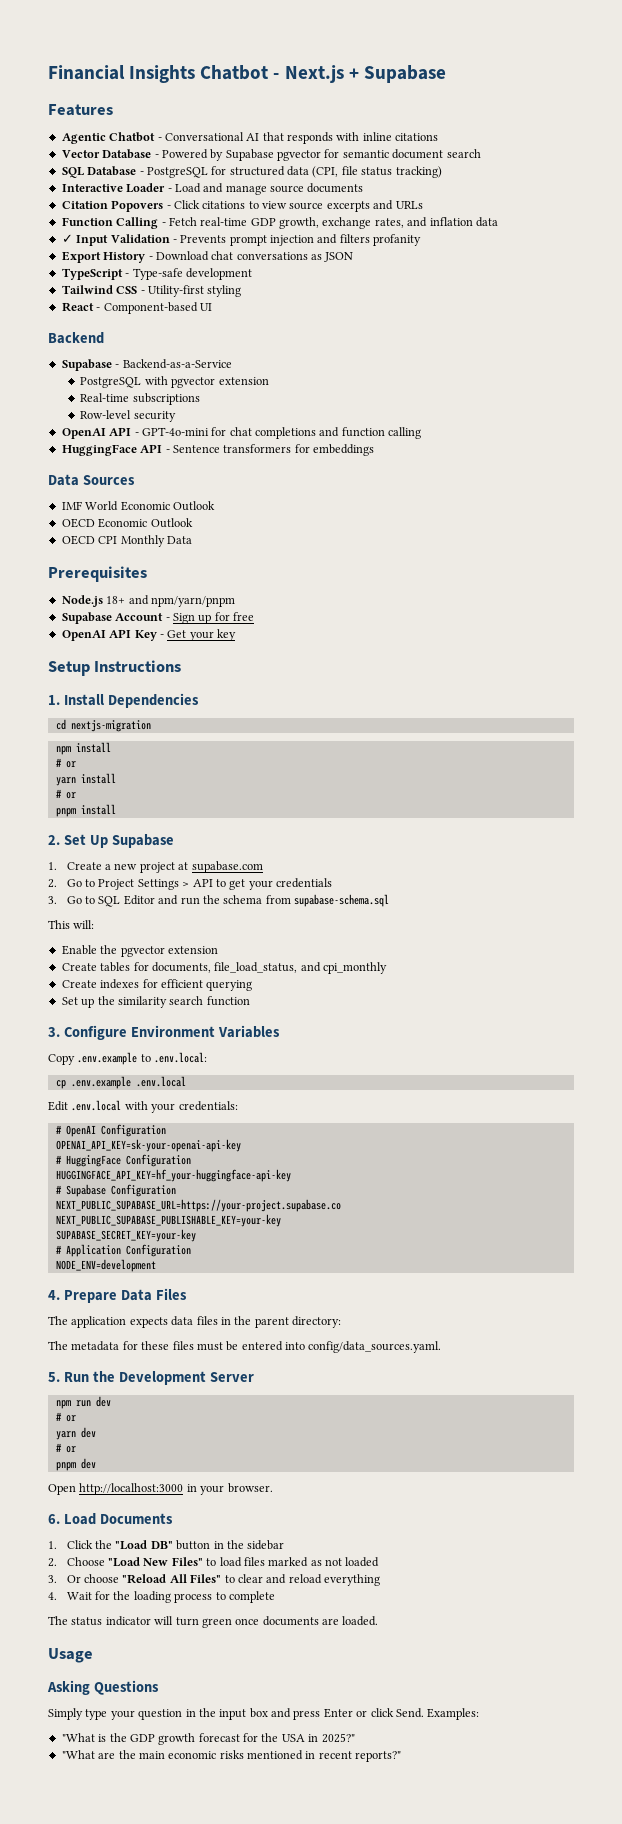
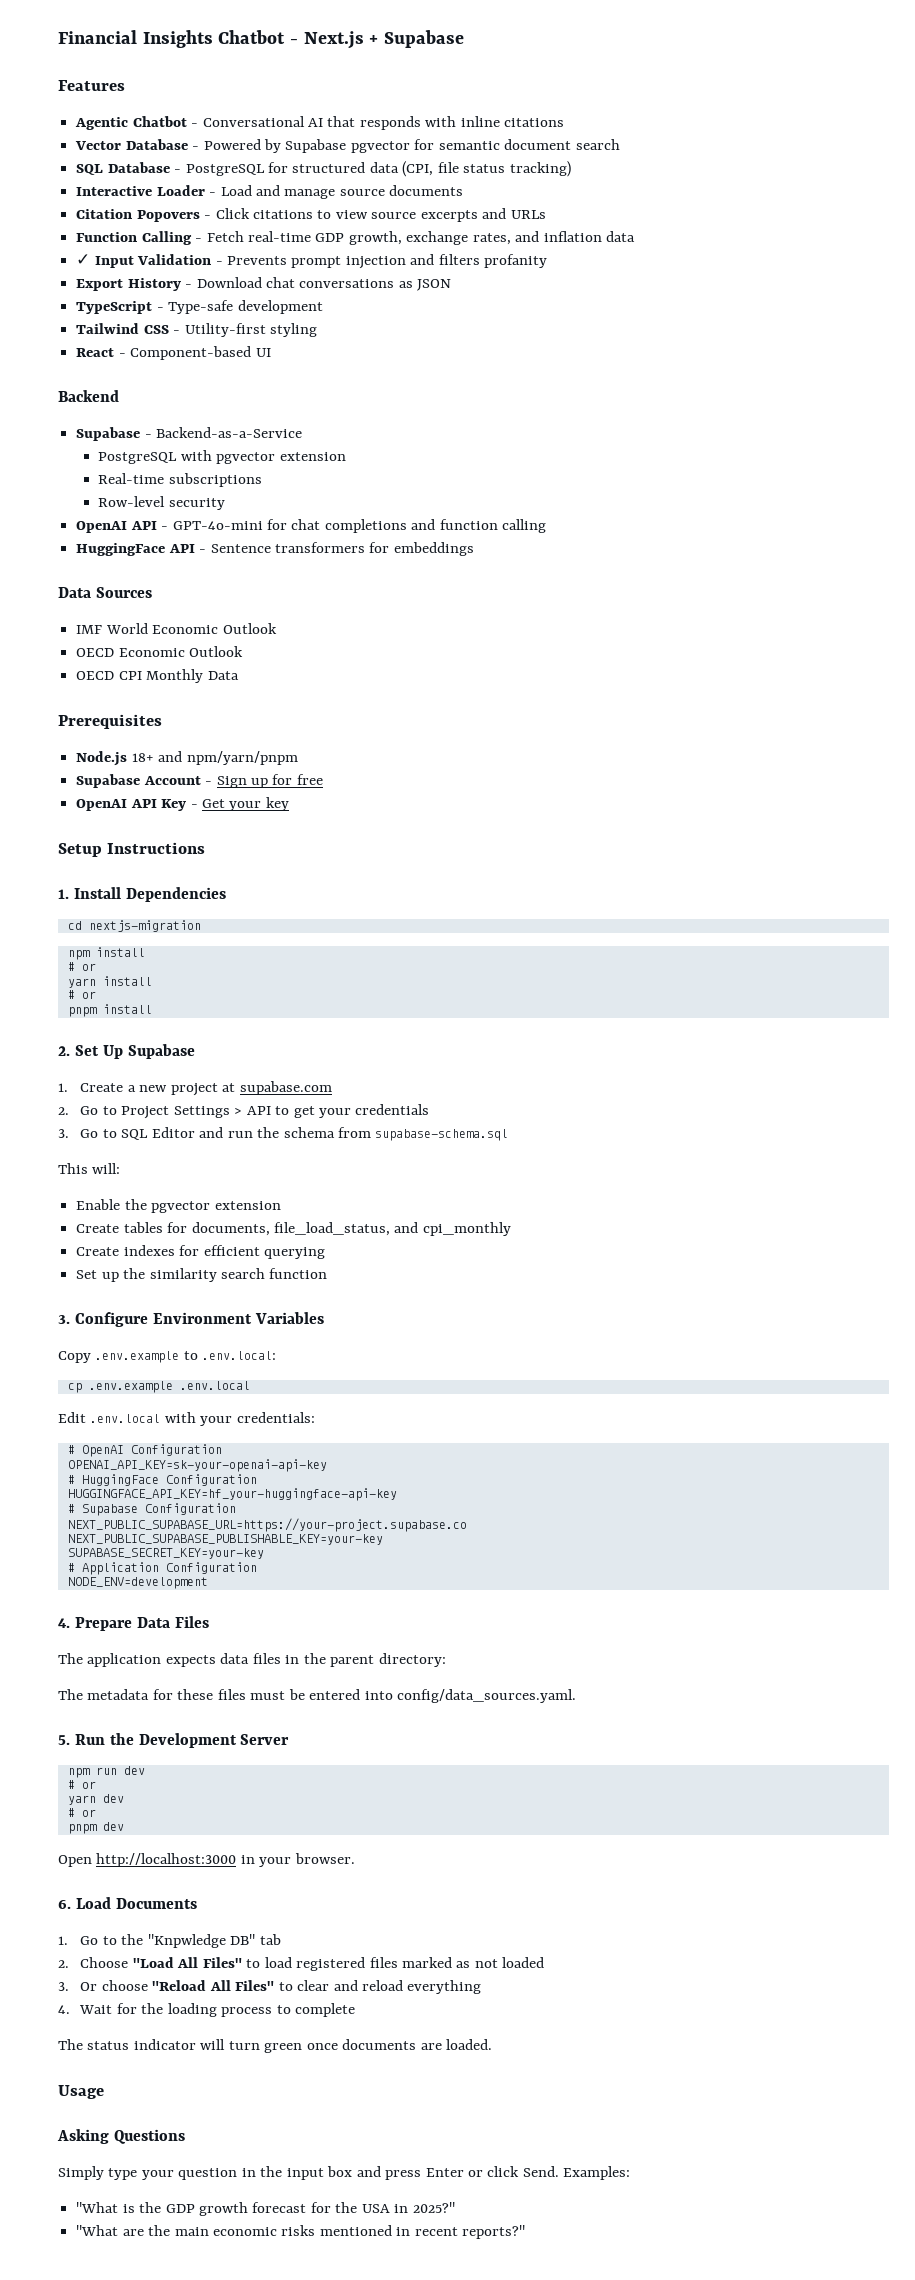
- 1. Click the "Load DB" button in the sidebar
+ 1. Go to the "Knpwledge DB" tab
- 2. Choose "Load New Files" to load files marked as not loaded
+ 2. Choose "Load All Files" to load registered files marked as not loaded

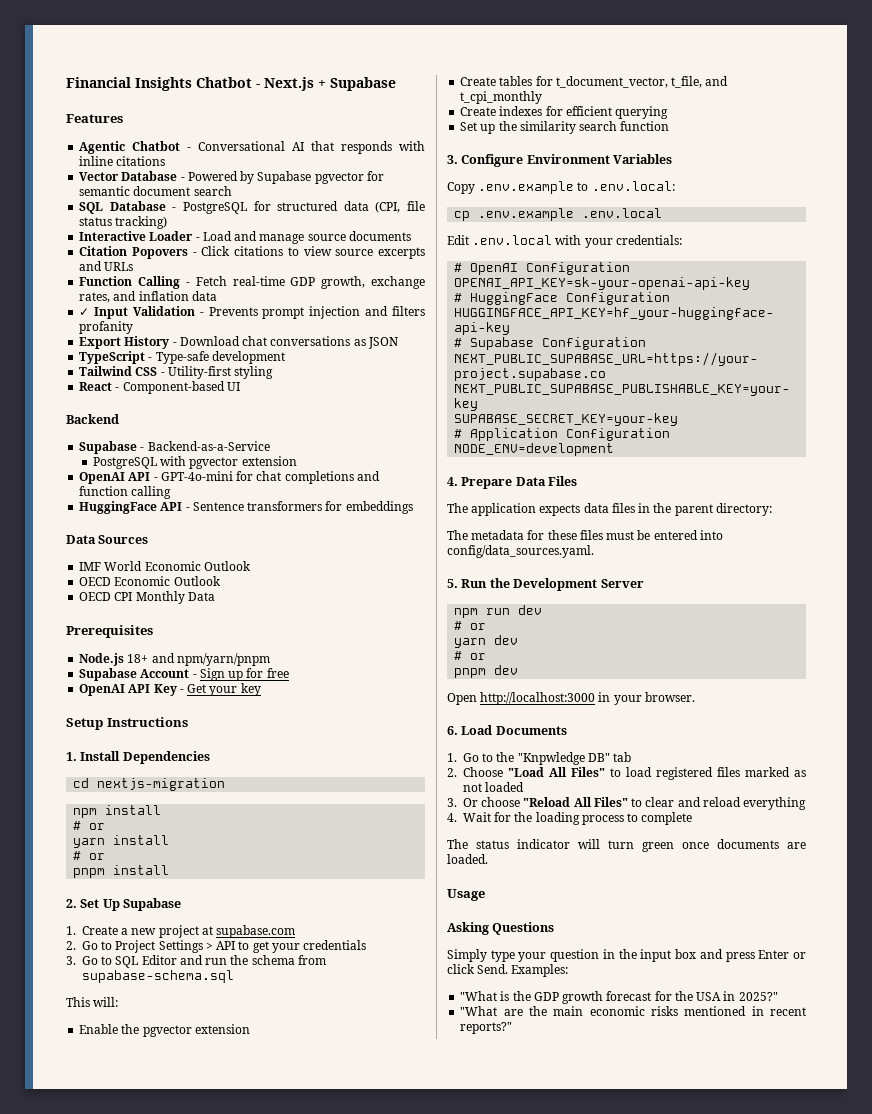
- Real-time subscriptions
- Row-level security
- Create tables for documents, file_load_status, and cpi_monthly
+ Create tables for t_document_vector, t_file, and t_cpi_monthly

